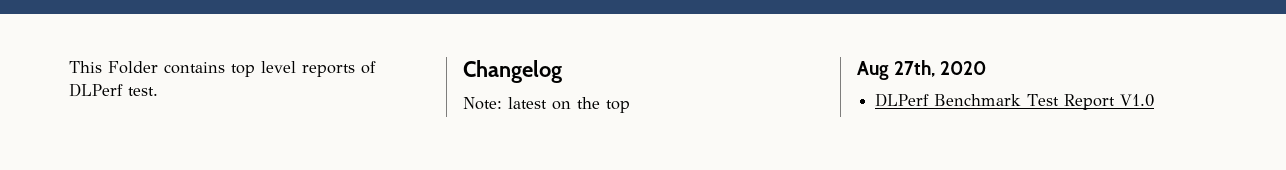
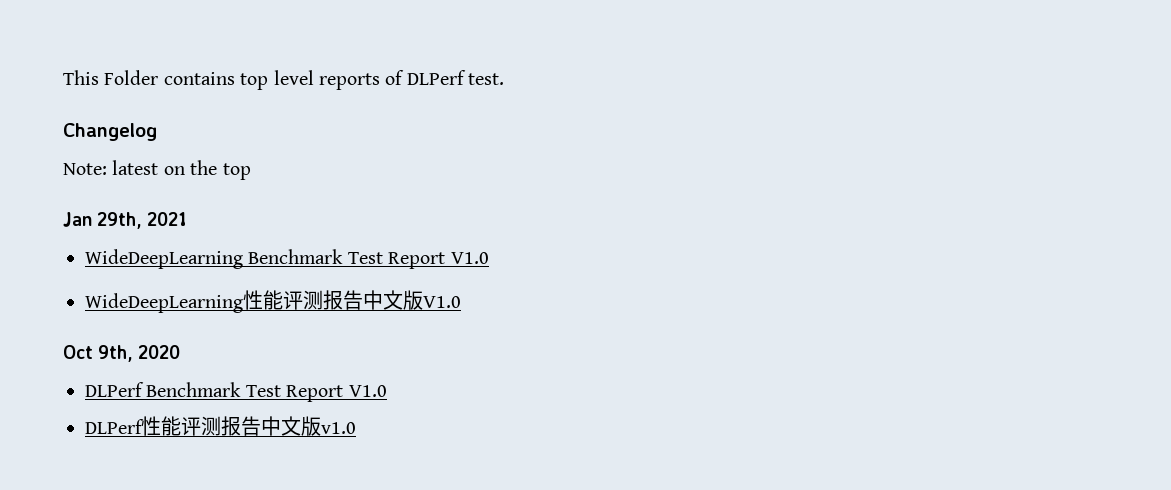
- Aug 27th, 2020
+ Jan 29th, 2021
+ WideDeepLearning Benchmark Test Report V1.0
+ WideDeepLearning性能评测报告中文版V1.0
+ Oct 9th, 2020
+ DLPerf性能评测报告中文版v1.0

